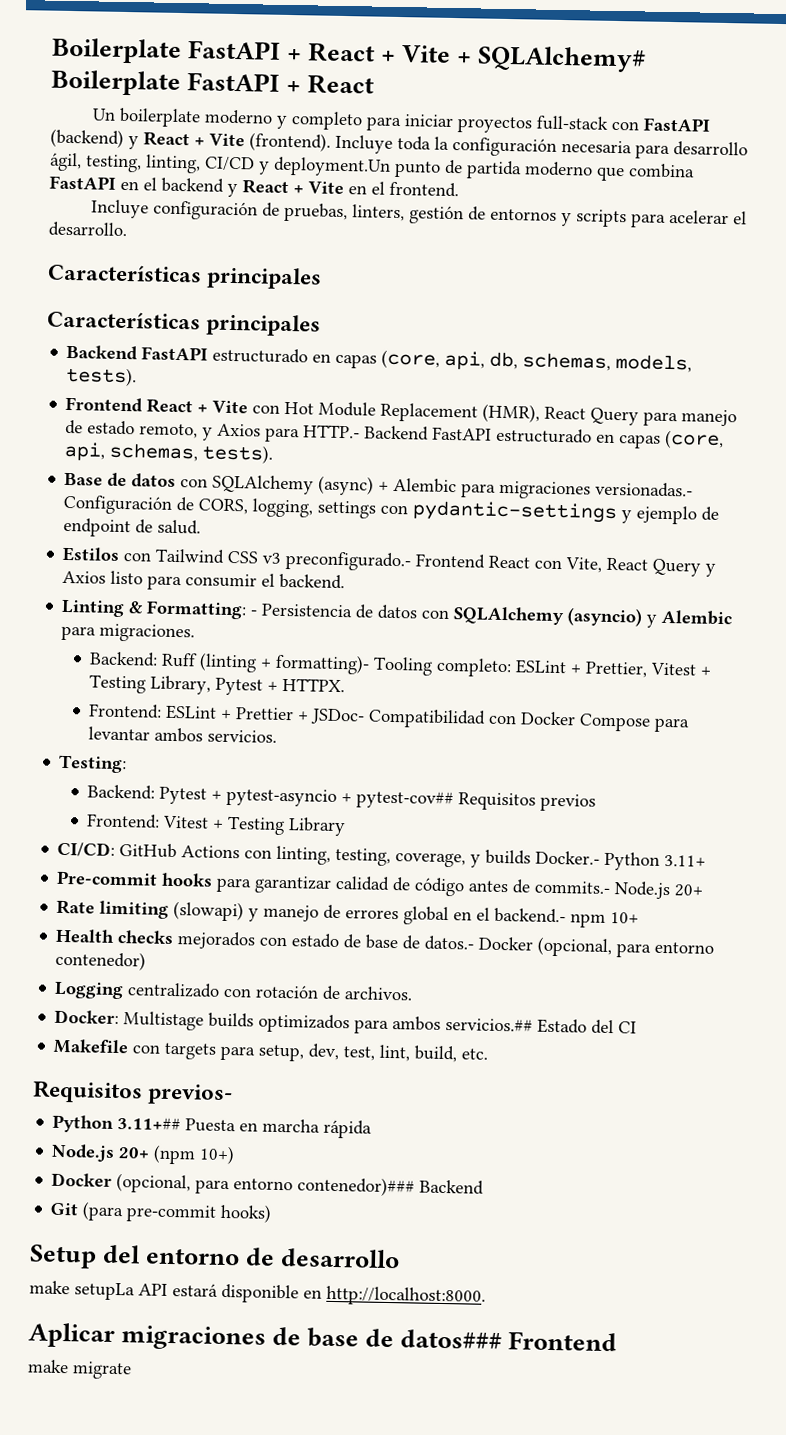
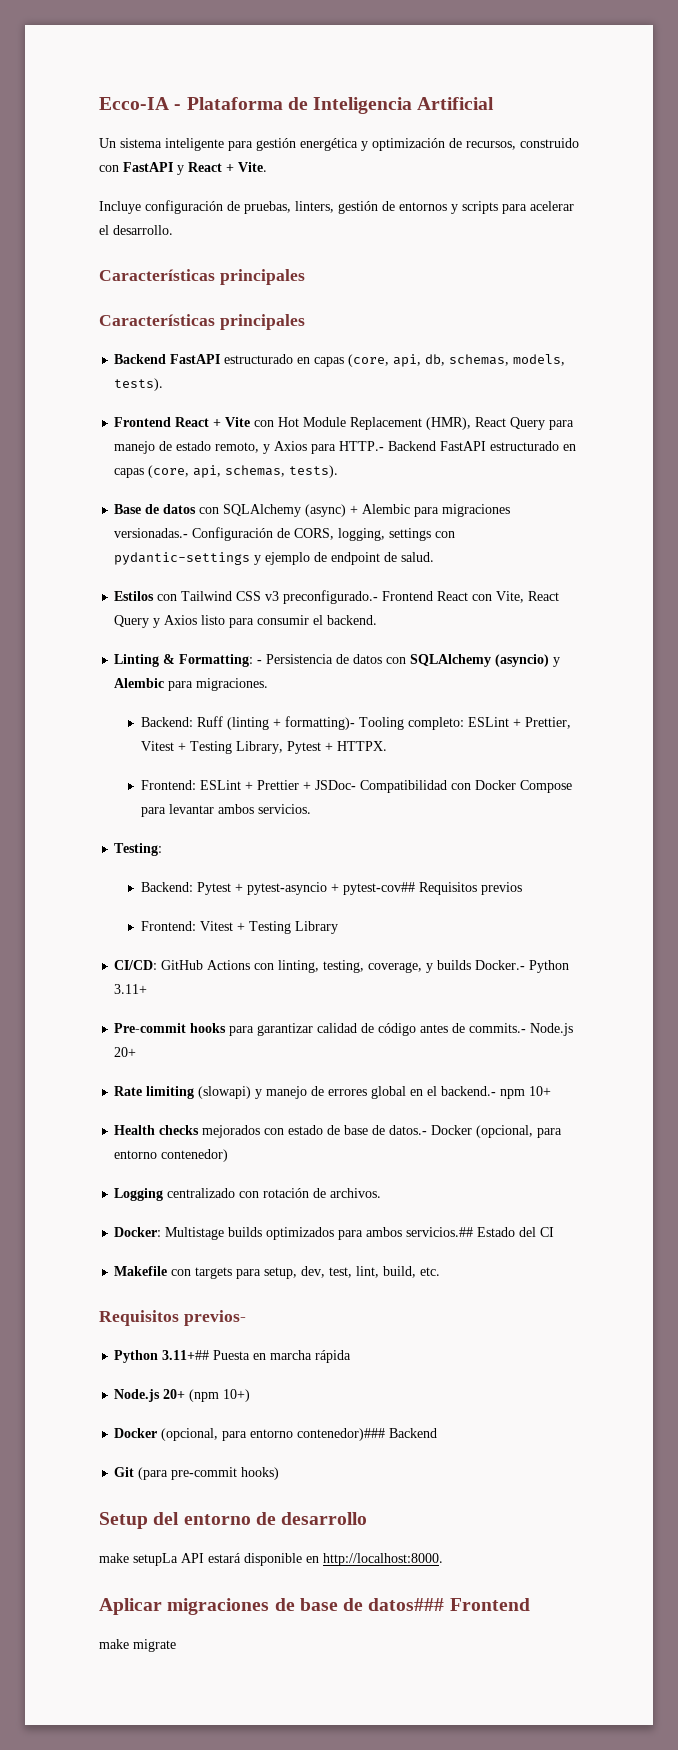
- Boilerplate FastAPI + React + Vite + SQLAlchemy# Boilerplate FastAPI + React
- Un boilerplate moderno y completo para iniciar proyectos full-stack con FastAPI (backend) y React + Vite (frontend). Incluye toda la configuración necesaria para desarrollo ágil, testing, linting, CI/CD y deployment.Un punto de partida moderno que combina FastAPI en el backend y React + Vite en el frontend.
+ Ecco-IA - Plataforma de Inteligencia Artificial
+ Un sistema inteligente para gestión energética y optimización de recursos, construido con FastAPI y React + Vite.

